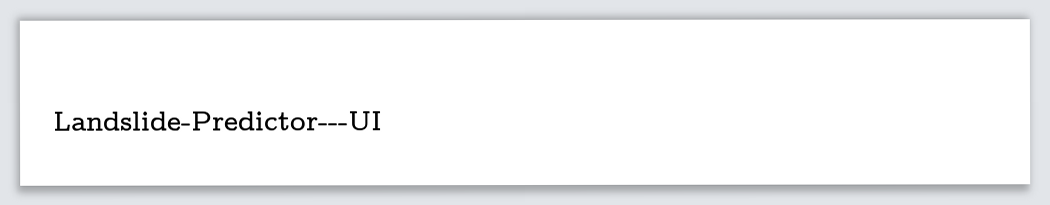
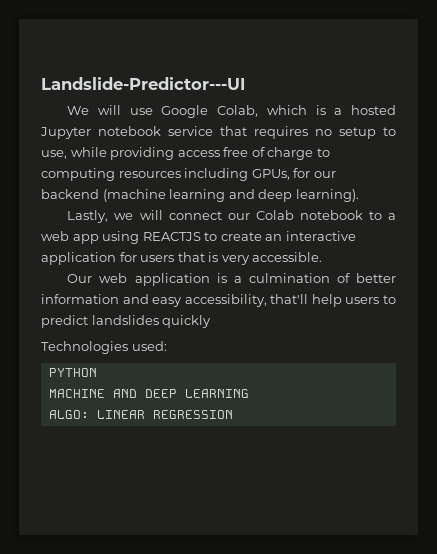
+ We will use Google Colab, which is a hosted Jupyter notebook service that requires no setup to use, while providing access free of charge to computing resources including GPUs, for our backend (machine learning and deep learning).
+ Lastly, we will connect our Colab notebook to a web app using REACTJS to create an interactive application for users that is very accessible.
+ Our web application is a culmination of better information and easy accessibility, that'll help users to predict landslides quickly
+ Technologies used:
+ PYTHON
+ MACHINE AND DEEP LEARNING
+ ALGO: LINEAR REGRESSION

